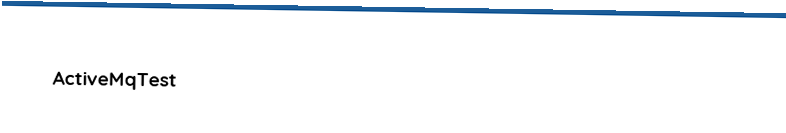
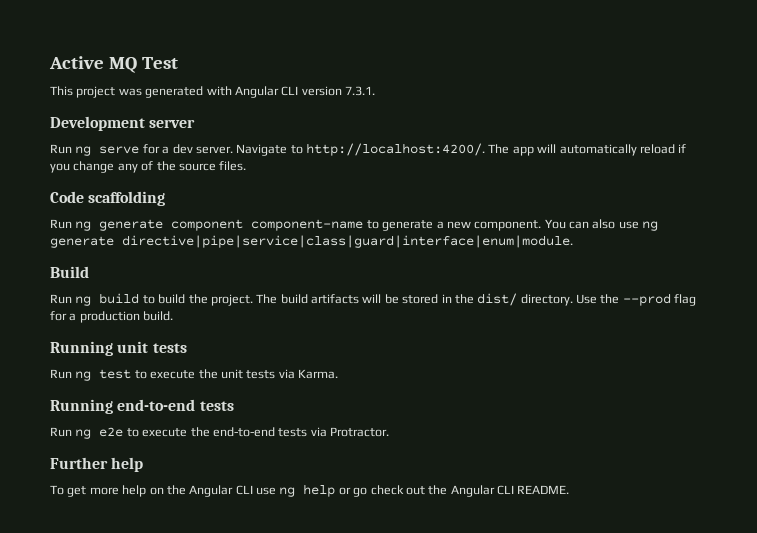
- ActiveMqTest
+ Active MQ Test
+ This project was generated with Angular CLI version 7.3.1.
+ Development server
+ Run ng serve for a dev server. Navigate to http://localhost:4200/. The app will automatically reload if you change any of the source files.
+ Code scaffolding
+ Run ng generate component component-name to generate a new component. You can also use ng generate directive|pipe|service|class|guard|interface|enum|module.
+ Build
+ Run ng build to build the project. The build artifacts will be stored in the dist/ directory. Use the --prod flag for a production build.
+ Running unit tests
+ Run ng test to execute the unit tests via Karma.
+ Running end-to-end tests
+ Run ng e2e to execute the end-to-end tests via Protractor.
+ Further help
+ To get more help on the Angular CLI use ng help or go check out the Angular CLI README.

